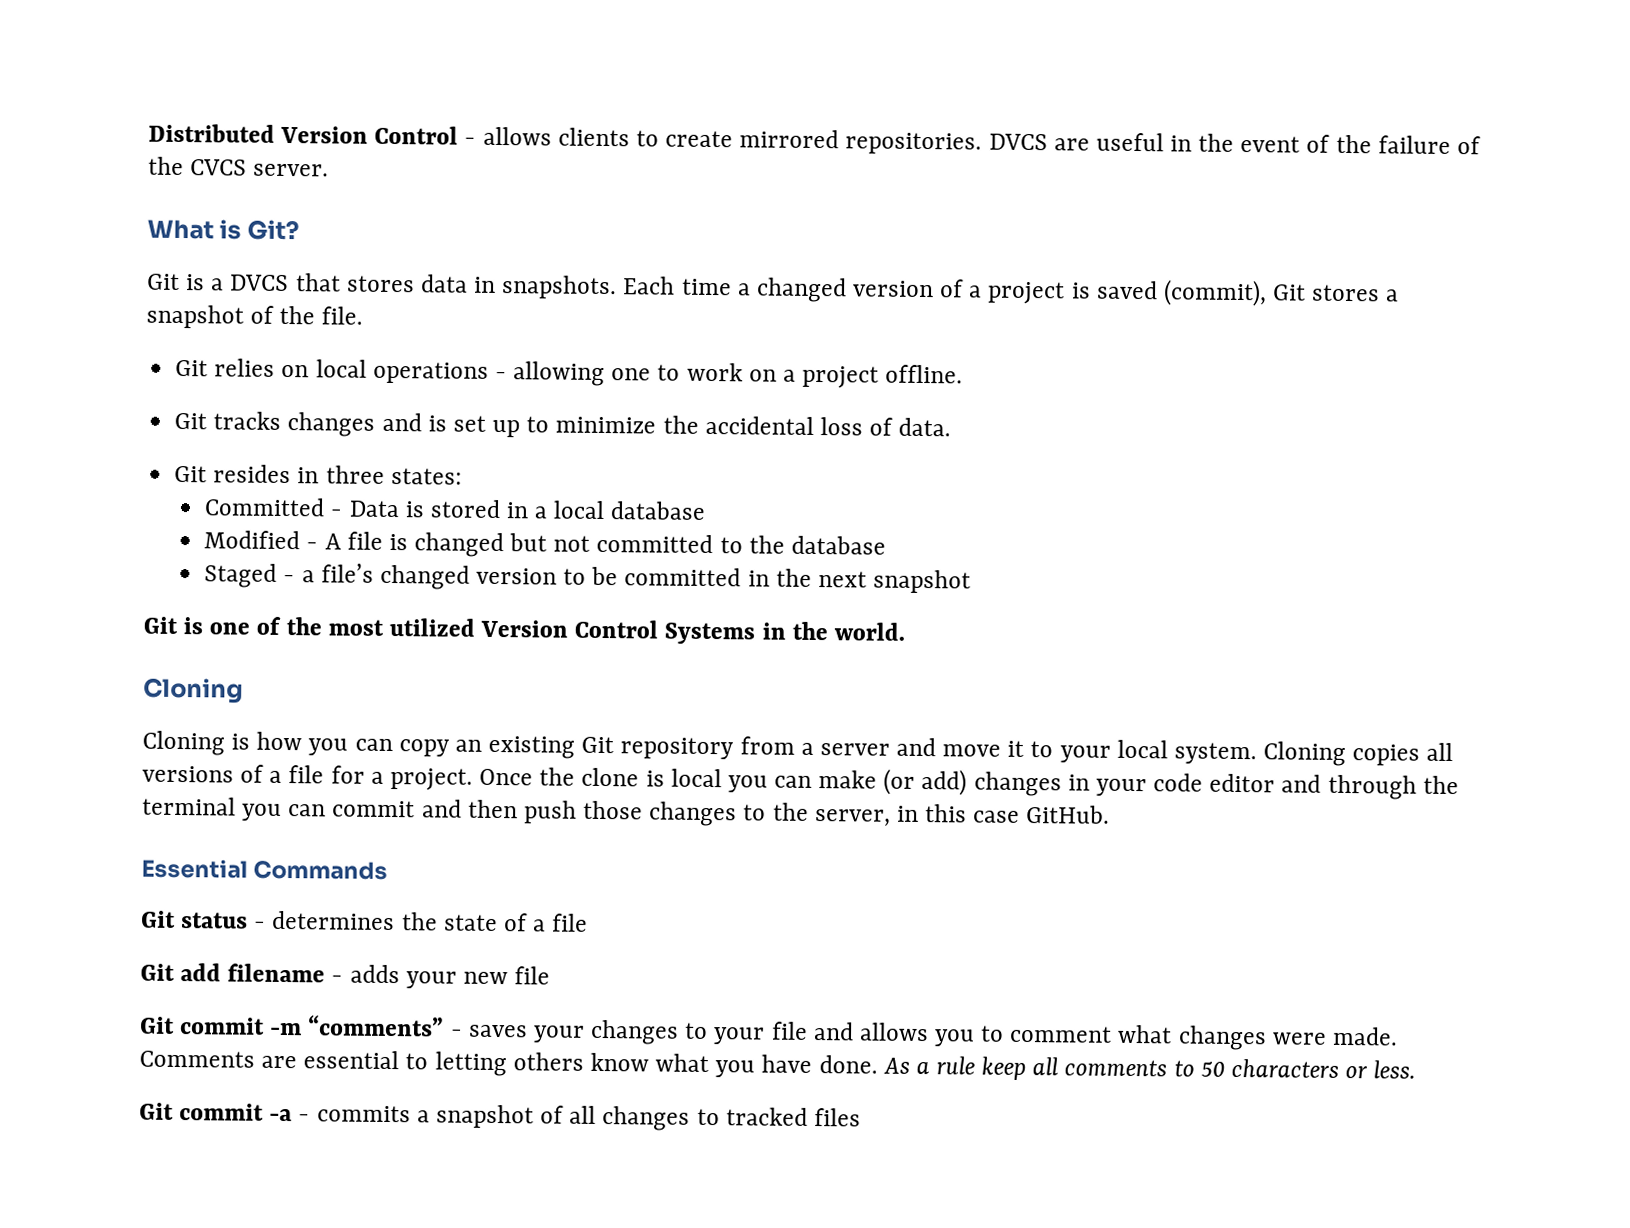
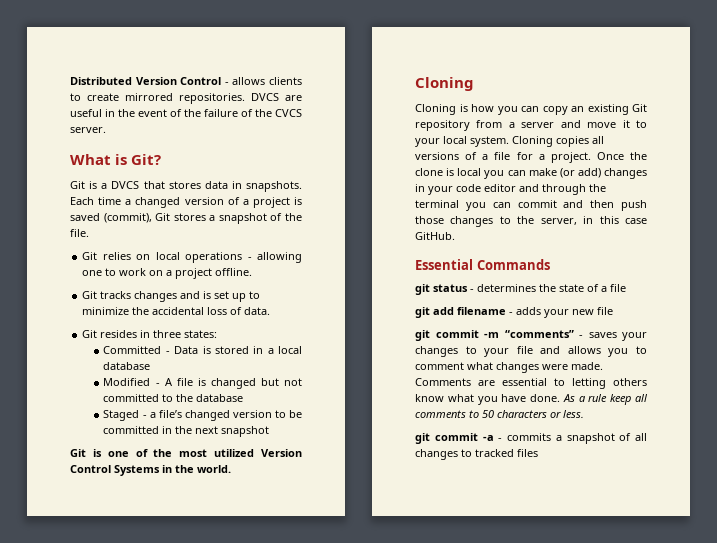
- Git status - determines the state of a file
+ git status - determines the state of a file
- Git add filename - adds your new file
+ git add filename - adds your new file
- Git commit -m “comments” - saves your changes to your file and allows you to comment what changes were made.
+ git commit -m “comments” - saves your changes to your file and allows you to comment what changes were made.
- Git commit -a - commits a snapshot of all changes to tracked files
+ git commit -a - commits a snapshot of all changes to tracked files

